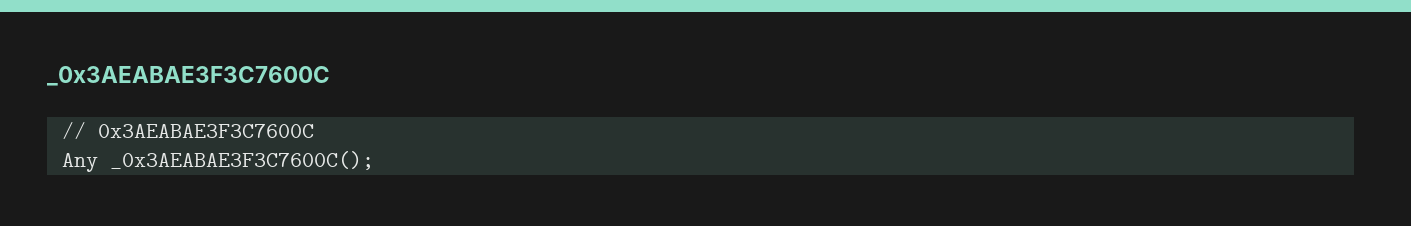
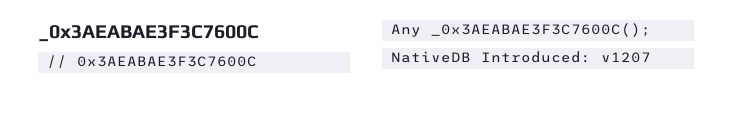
+ NativeDB Introduced: v1207

